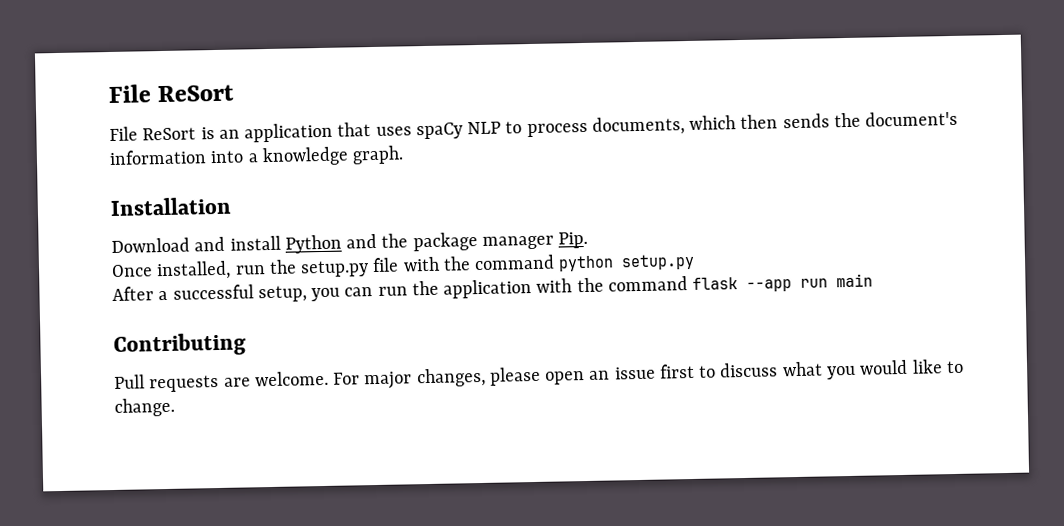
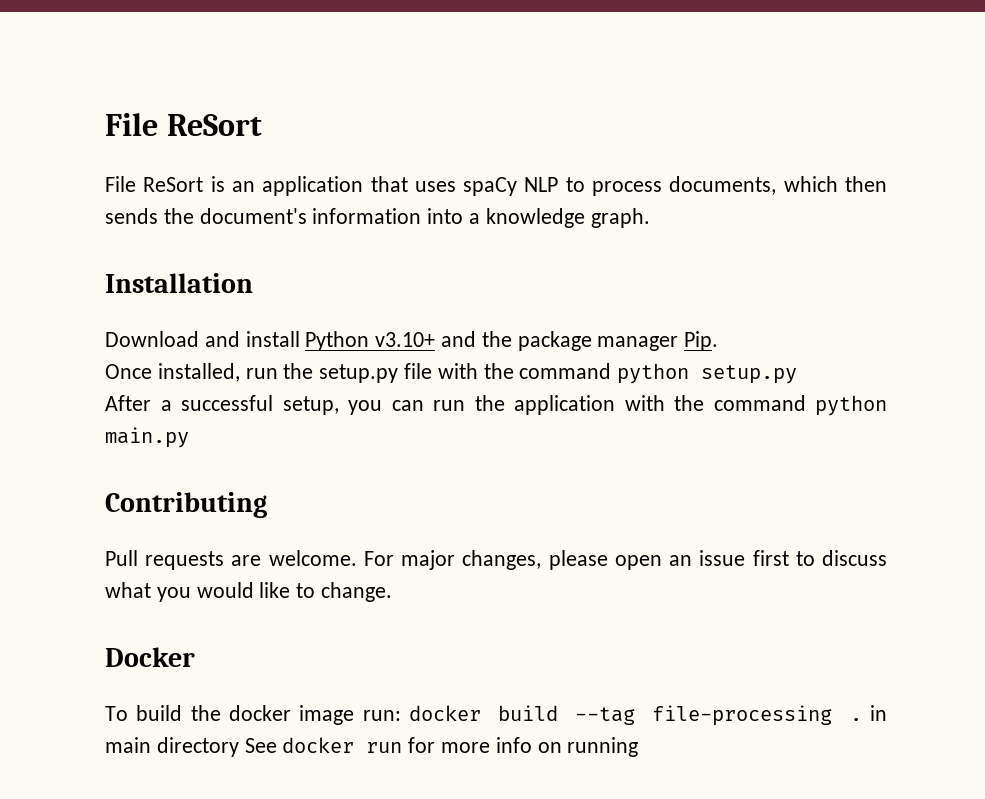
- Download and install Python and the package manager Pip.
+ Download and install Python v3.10+ and the package manager Pip.
- After a successful setup, you can run the application with the command flask --app run main
+ After a successful setup, you can run the application with the command python main.py
+ Docker
+ To build the docker image run: docker build --tag file-processing . in main directory See docker run for more info on running

